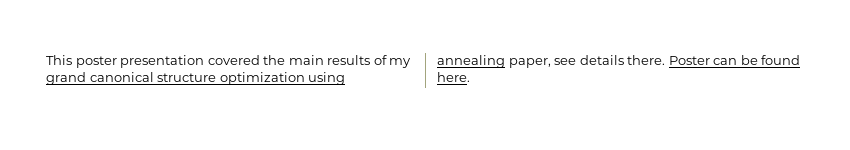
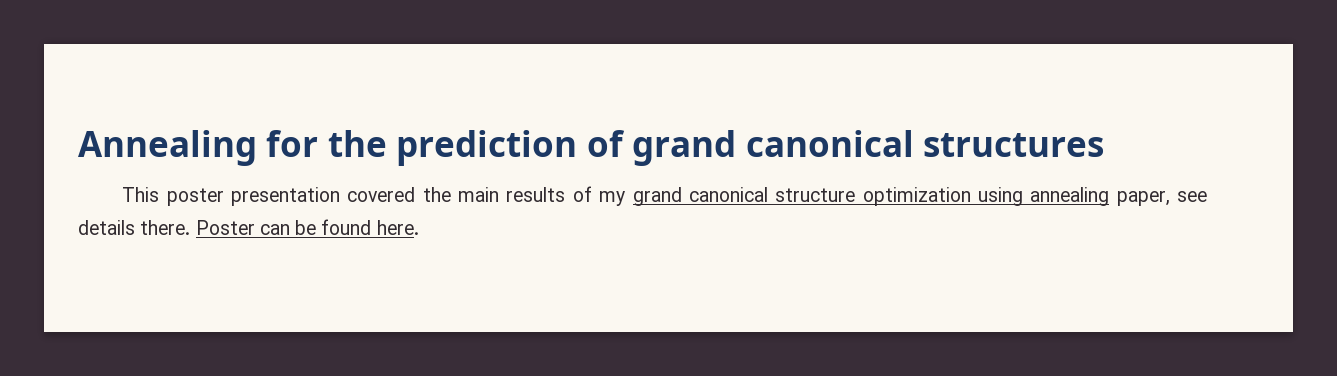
+ Annealing for the prediction of grand canonical structures

